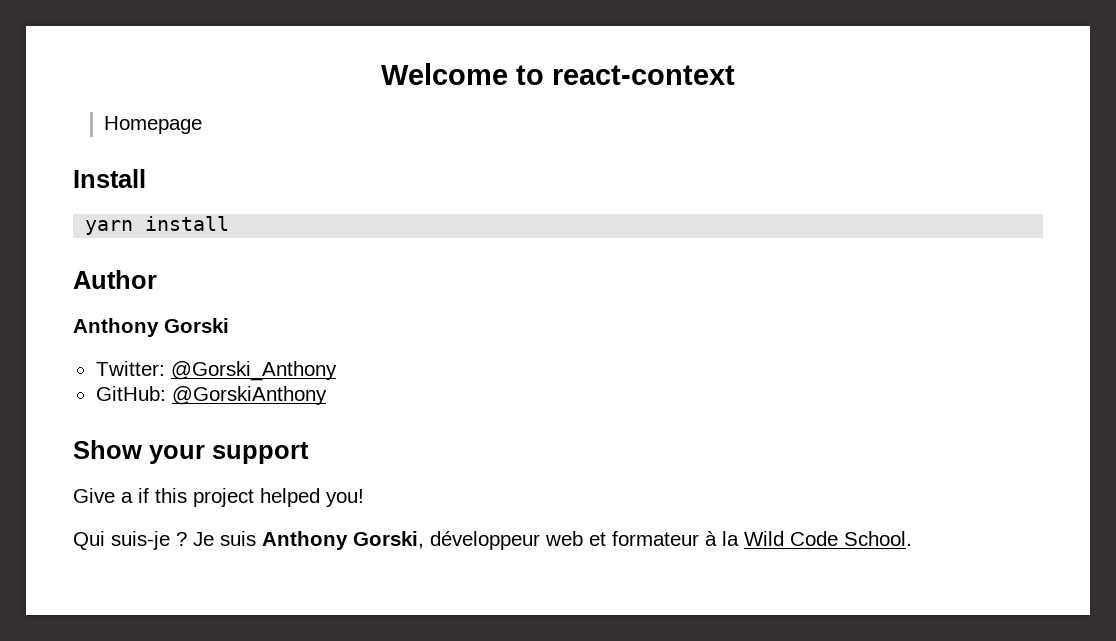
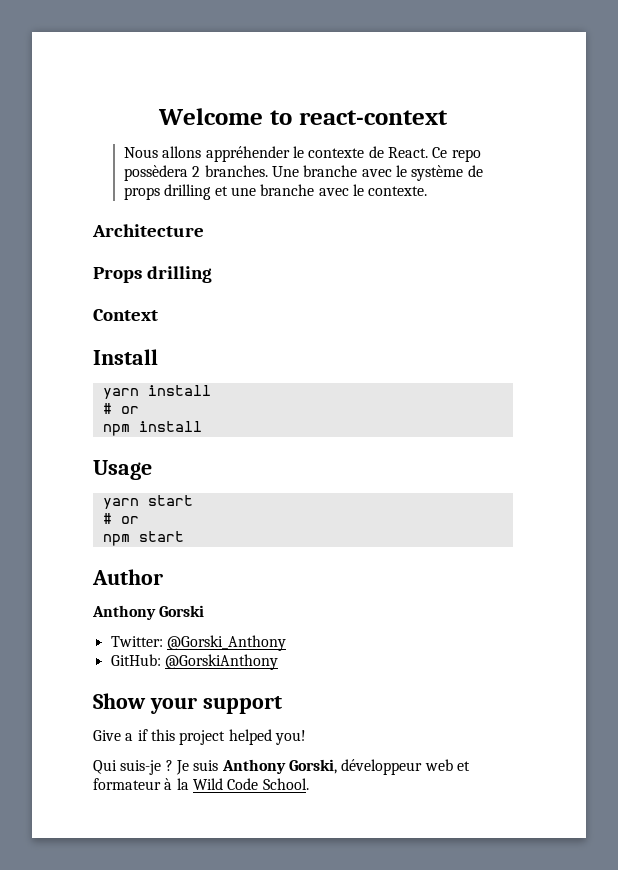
- Homepage
+ Nous allons appréhender le contexte de React. Ce repo possèdera 2 branches. Une branche avec le système de props drilling et une branche avec le contexte.
+ Architecture
+ Props drilling
+ Context
  Install
  yarn install
+ # or
+ npm install
+ Usage
+ yarn start
+ # or
+ npm start

